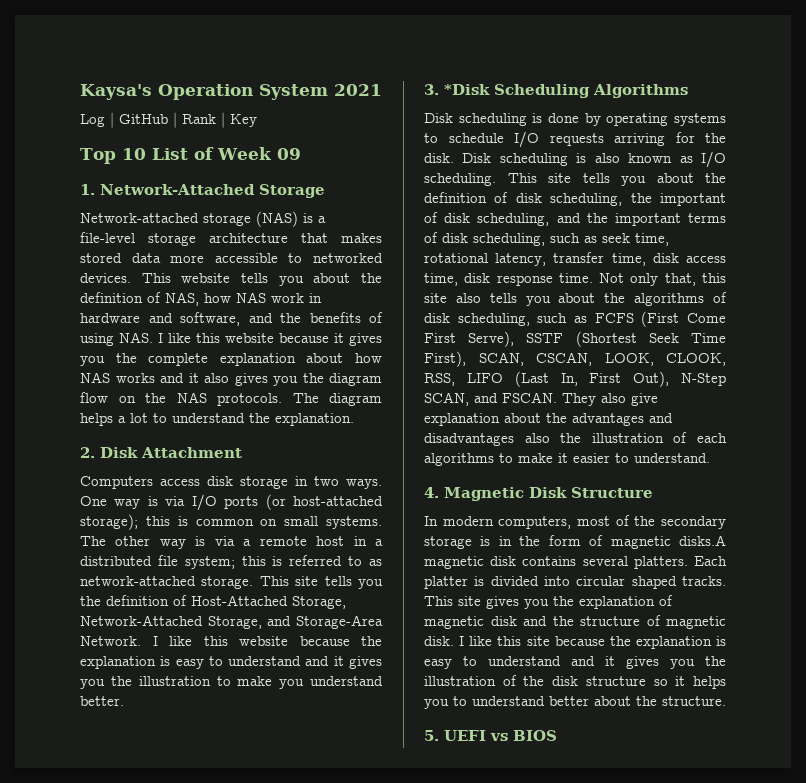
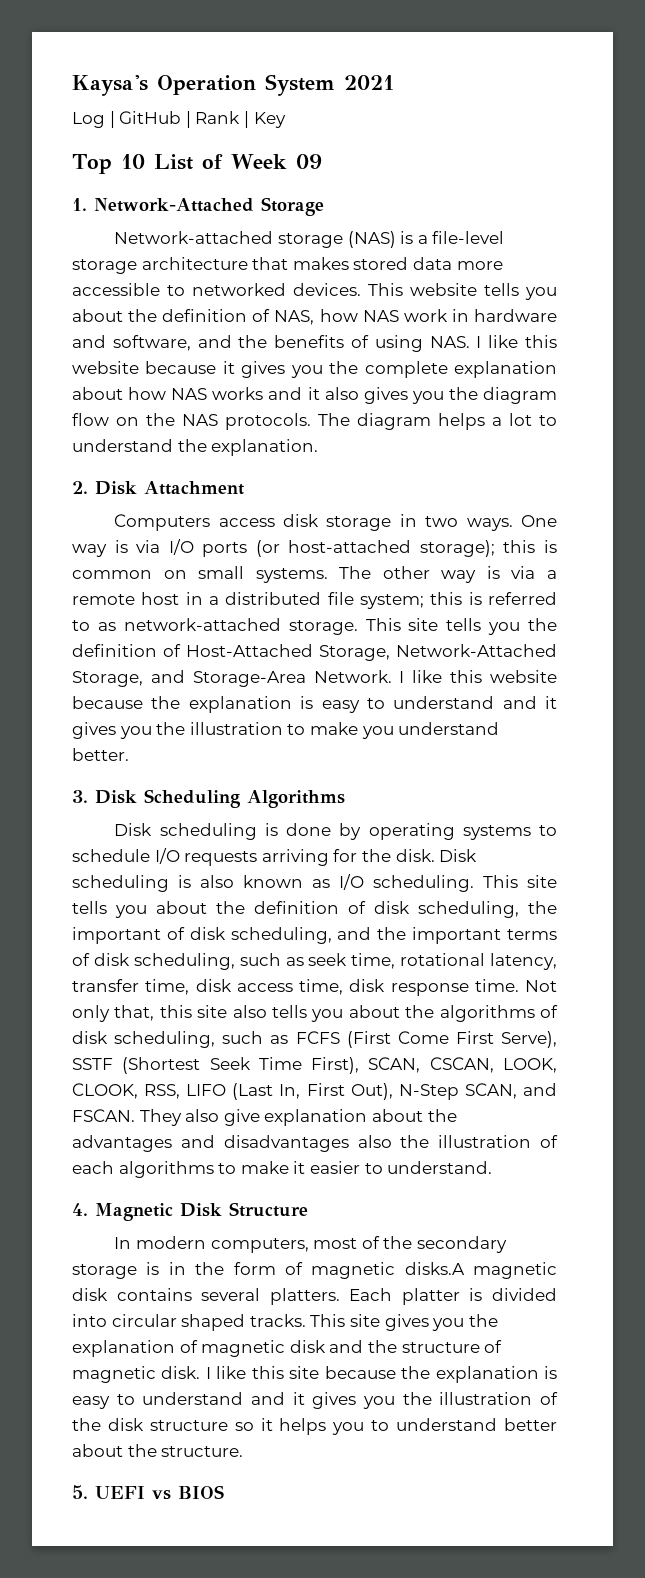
- 3. *Disk Scheduling Algorithms
+ 3. Disk Scheduling Algorithms

